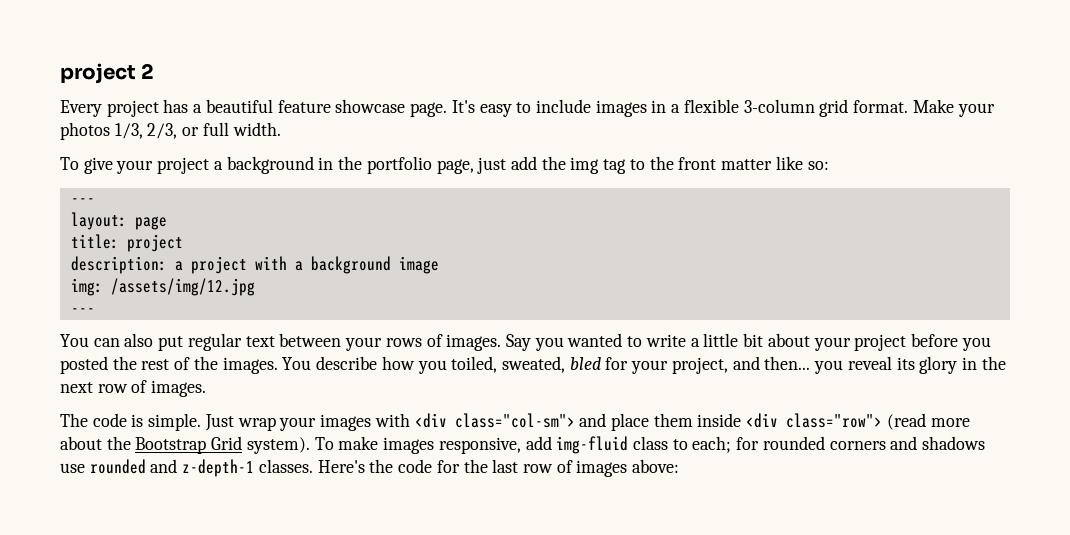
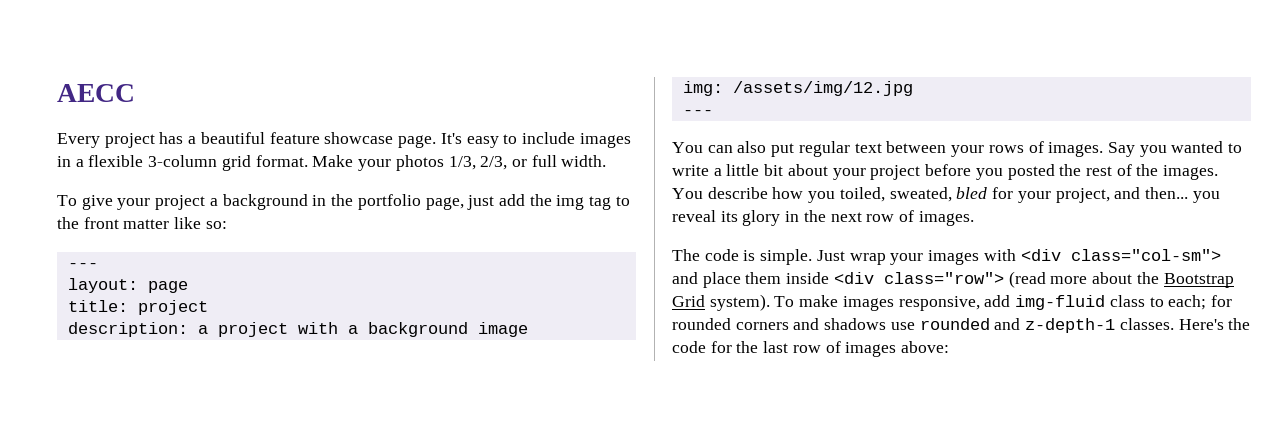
- project 2
+ AECC

